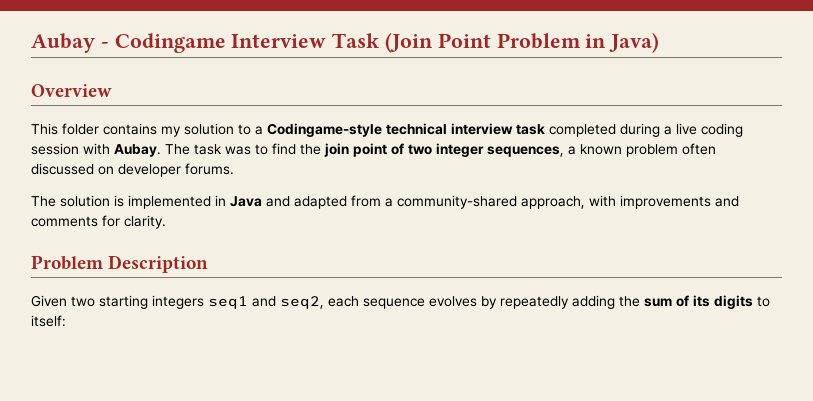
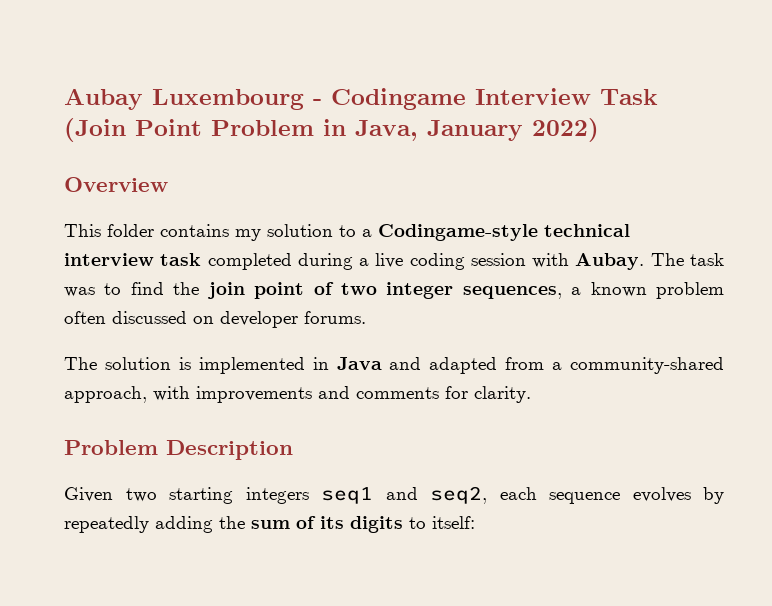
- Aubay - Codingame Interview Task (Join Point Problem in Java)
+ Aubay Luxembourg - Codingame Interview Task (Join Point Problem in Java, January 2022)

